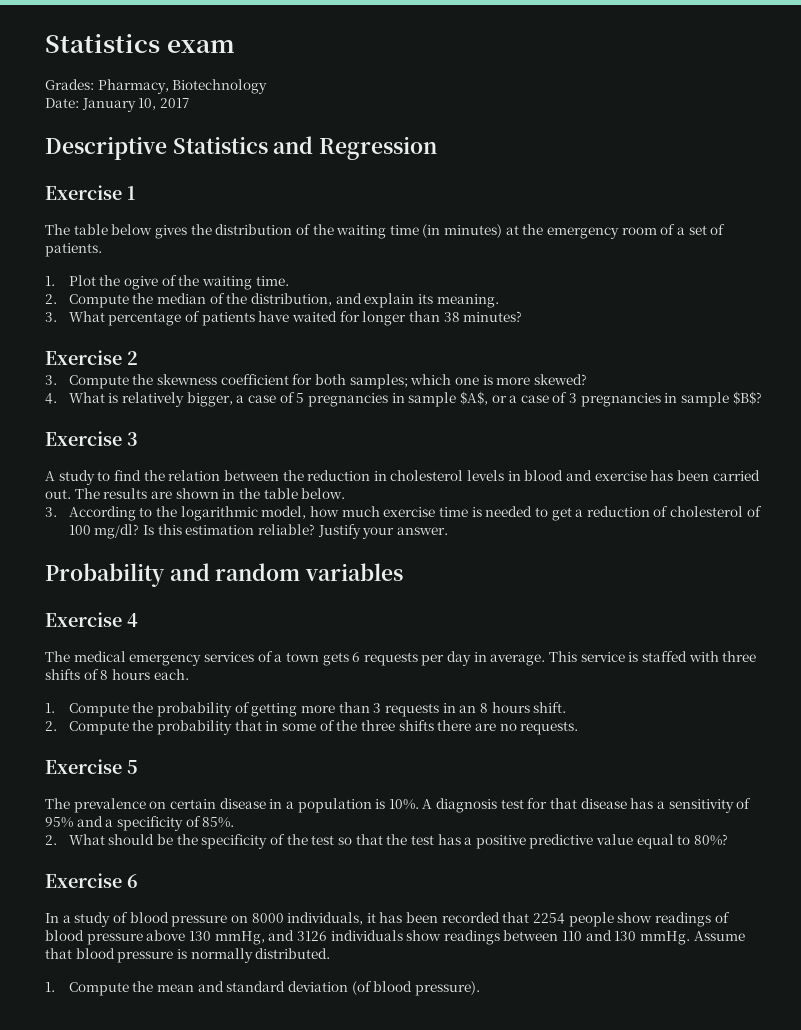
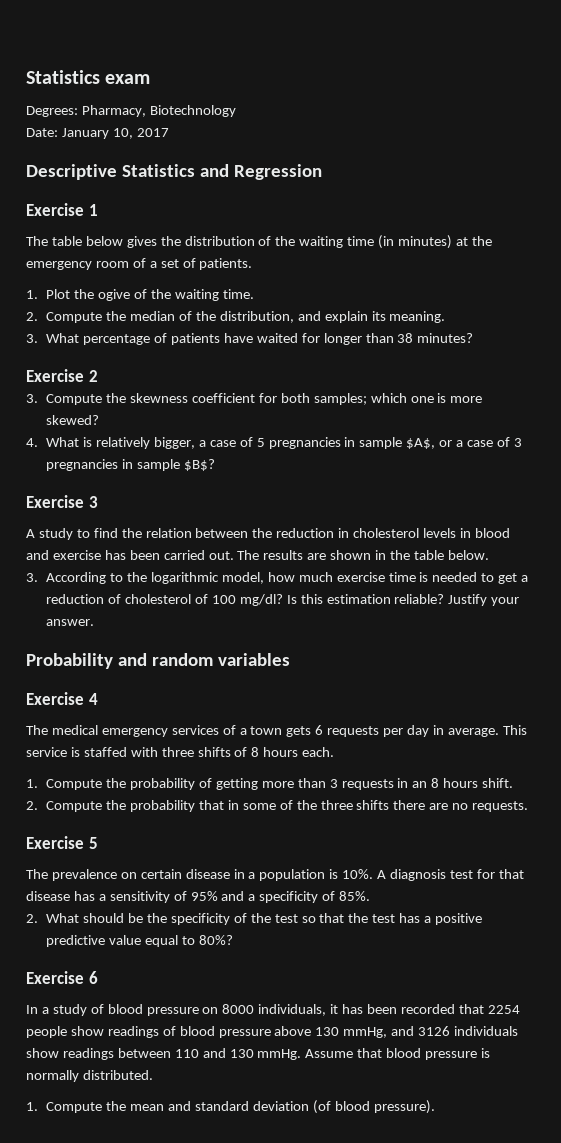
- Grades: Pharmacy, Biotechnology
+ Degrees: Pharmacy, Biotechnology

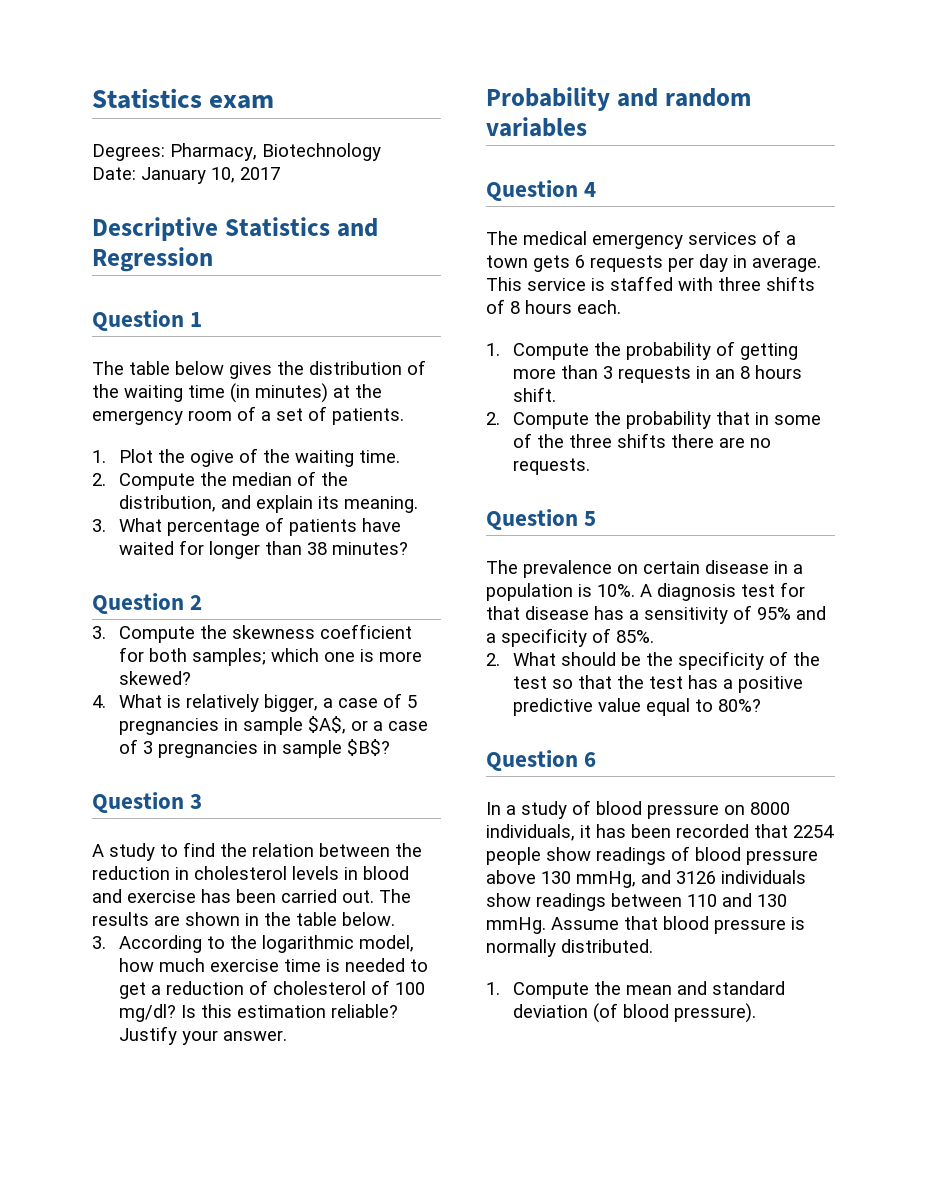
- Exercise 1
+ Question 1
- Exercise 2
+ Question 2
- Exercise 3
+ Question 3
- Exercise 4
+ Question 4
- Exercise 5
+ Question 5
- Exercise 6
+ Question 6

